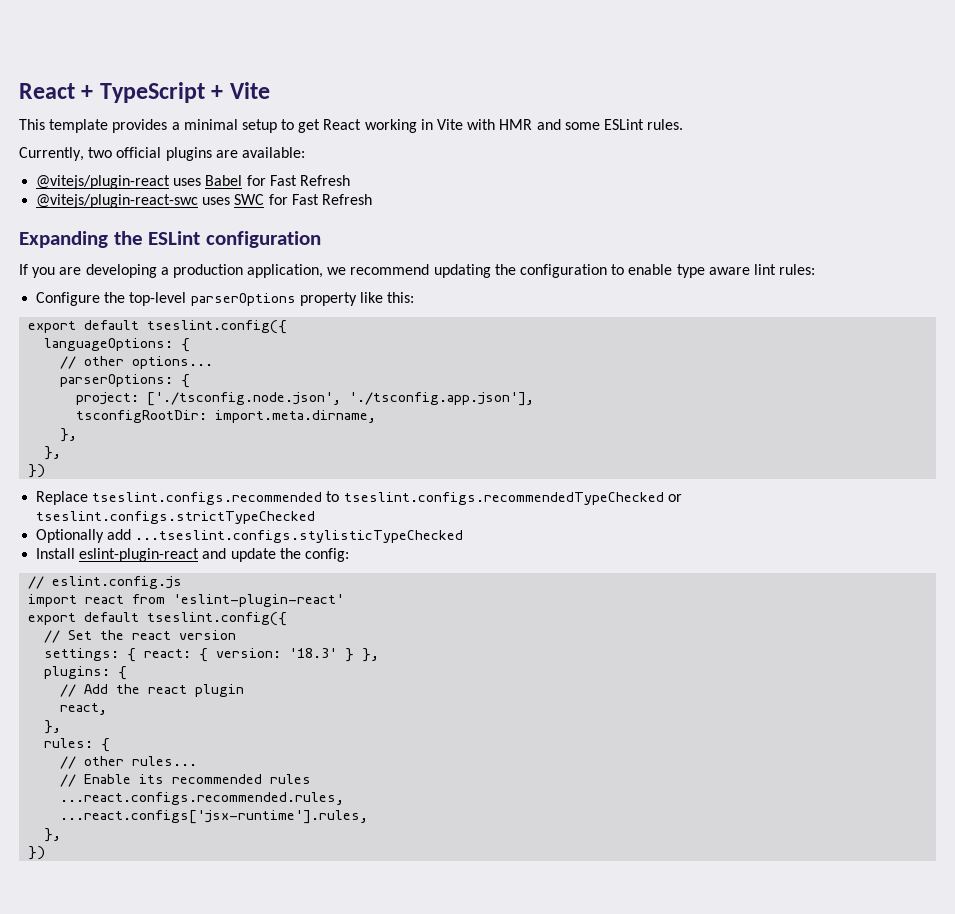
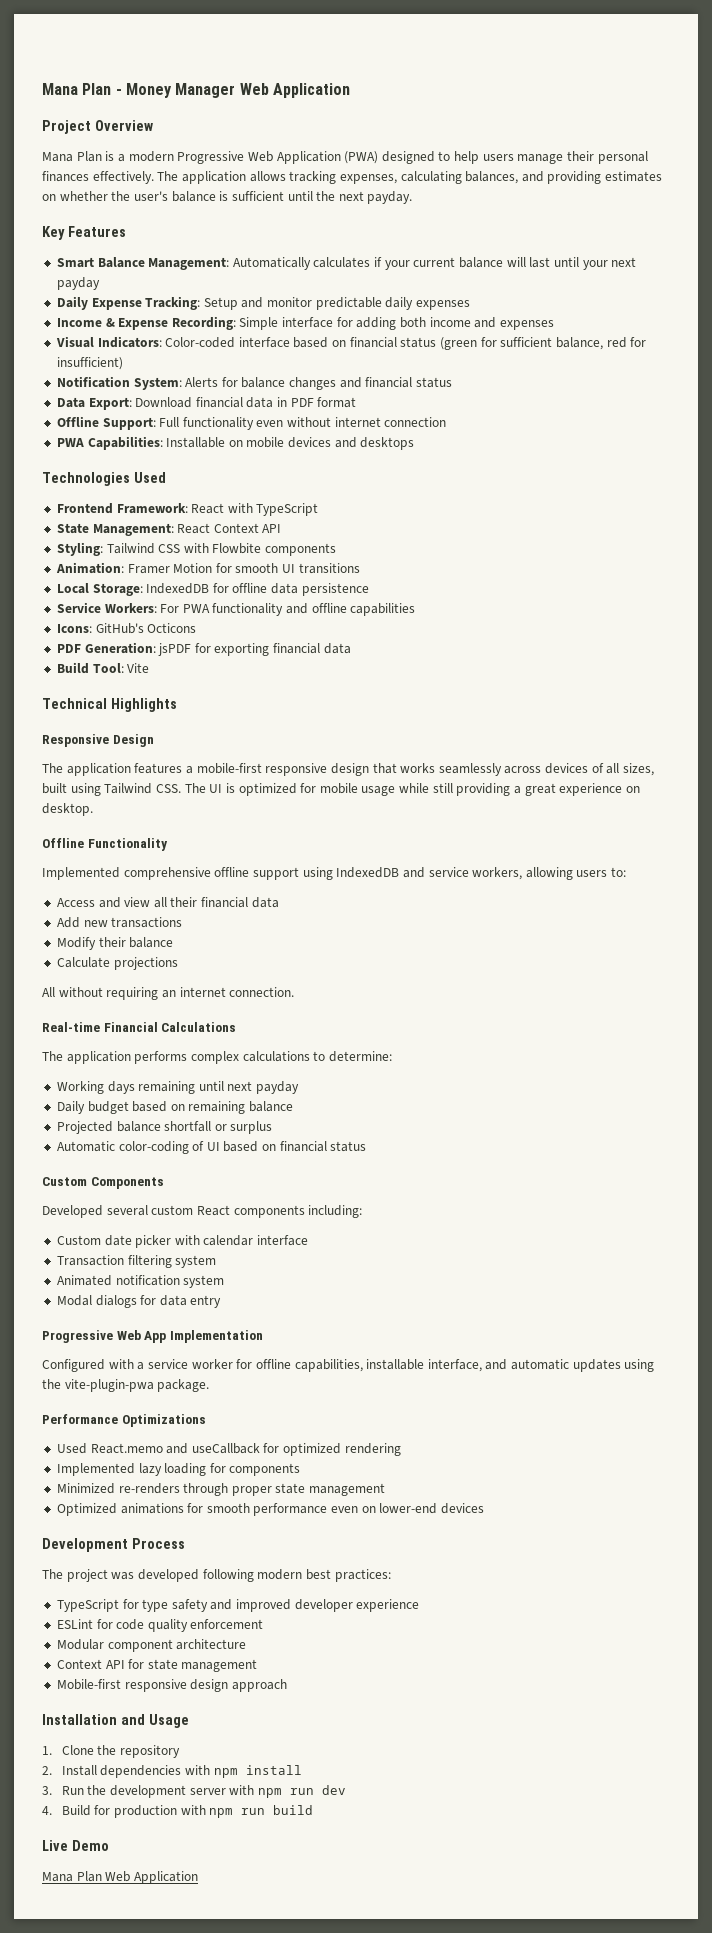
- React + TypeScript + Vite
- This template provides a minimal setup to get React working in Vite with HMR and some ESLint rules.
- Currently, two official plugins are available:
- @vitejs/plugin-react uses Babel for Fast Refresh
- @vitejs/plugin-react-swc uses SWC for Fast Refresh
- Expanding the ESLint configuration
- If you are developing a production application, we recommend updating the configuration to enable type aware lint rules:
- Configure the top-level parserOptions property like this:
- export default tseslint.config({
- languageOptions: {
- // other options...
- parserOptions: {
- project: ['./tsconfig.node.json', './tsconfig.app.json'],
- tsconfigRootDir: import.meta.dirname,
- },
- },
- })
- Replace tseslint.configs.recommended to tseslint.configs.recommendedTypeChecked or tseslint.configs.strictTypeChecked
- Optionally add ...tseslint.configs.stylisticTypeChecked
- Install eslint-plugin-react and update the config:
- // eslint.config.js
- import react from 'eslint-plugin-react'
- export default tseslint.config({
- // Set the react version
- settings: { react: { version: '18.3' } },
- plugins: {
- // Add the react plugin
- react,
- },
- rules: {
- // other rules...
- // Enable its recommended rules
- ...react.configs.recommended.rules,
- ...react.configs['jsx-runtime'].rules,
- },
- })
+ Mana Plan - Money Manager Web Application
+ Project Overview
+ Mana Plan is a modern Progressive Web Application (PWA) designed to help users manage their personal finances effectively. The application allows tracking expenses, calculating balances, and providing estimates on whether the user's balance is sufficient until the next payday.
+ Key Features
+ Smart Balance Management: Automatically calculates if your current balance will last until your next payday
+ Daily Expense Tracking: Setup and monitor predictable daily expenses
+ Income & Expense Recording: Simple interface for adding both income and expenses
+ Visual Indicators: Color-coded interface based on financial status (green for sufficient balance, red for insufficient)
+ Notification System: Alerts for balance changes and financial status
+ Data Export: Download financial data in PDF format
+ Offline Support: Full functionality even without internet connection
+ PWA Capabilities: Installable on mobile devices and desktops
+ Technologies Used
+ Frontend Framework: React with TypeScript
+ State Management: React Context API
+ Styling: Tailwind CSS with Flowbite components
+ Animation: Framer Motion for smooth UI transitions
+ Local Storage: IndexedDB for offline data persistence
+ Service Workers: For PWA functionality and offline capabilities
+ Icons: GitHub's Octicons
+ PDF Generation: jsPDF for exporting financial data
+ Build Tool: Vite
+ Technical Highlights
+ Responsive Design
+ The application features a mobile-first responsive design that works seamlessly across devices of all sizes, built using Tailwind CSS. The UI is optimized for mobile usage while still providing a great experience on desktop.
+ Offline Functionality
+ Implemented comprehensive offline support using IndexedDB and service workers, allowing users to:
+ Access and view all their financial data
+ Add new transactions
+ Modify their balance
+ Calculate projections
+ All without requiring an internet connection.
+ Real-time Financial Calculations
+ The application performs complex calculations to determine:
+ Working days remaining until next payday
+ Daily budget based on remaining balance
+ Projected balance shortfall or surplus
+ Automatic color-coding of UI based on financial status
+ Custom Components
+ Developed several custom React components including:
+ Custom date picker with calendar interface
+ Transaction filtering system
+ Animated notification system
+ Modal dialogs for data entry
+ Progressive Web App Implementation
+ Configured with a service worker for offline capabilities, installable interface, and automatic updates using the vite-plugin-pwa package.
+ Performance Optimizations
+ Used React.memo and useCallback for optimized rendering
+ Implemented lazy loading for components
+ Minimized re-renders through proper state management
+ Optimized animations for smooth performance even on lower-end devices
+ Development Process
+ The project was developed following modern best practices:
+ TypeScript for type safety and improved developer experience
+ ESLint for code quality enforcement
+ Modular component architecture
+ Context API for state management
+ Mobile-first responsive design approach
+ Installation and Usage
+ 1. Clone the repository
+ 2. Install dependencies with npm install
+ 3. Run the development server with npm run dev
+ 4. Build for production with npm run build
+ Live Demo
+ Mana Plan Web Application

